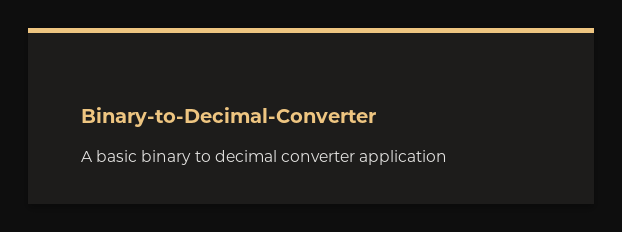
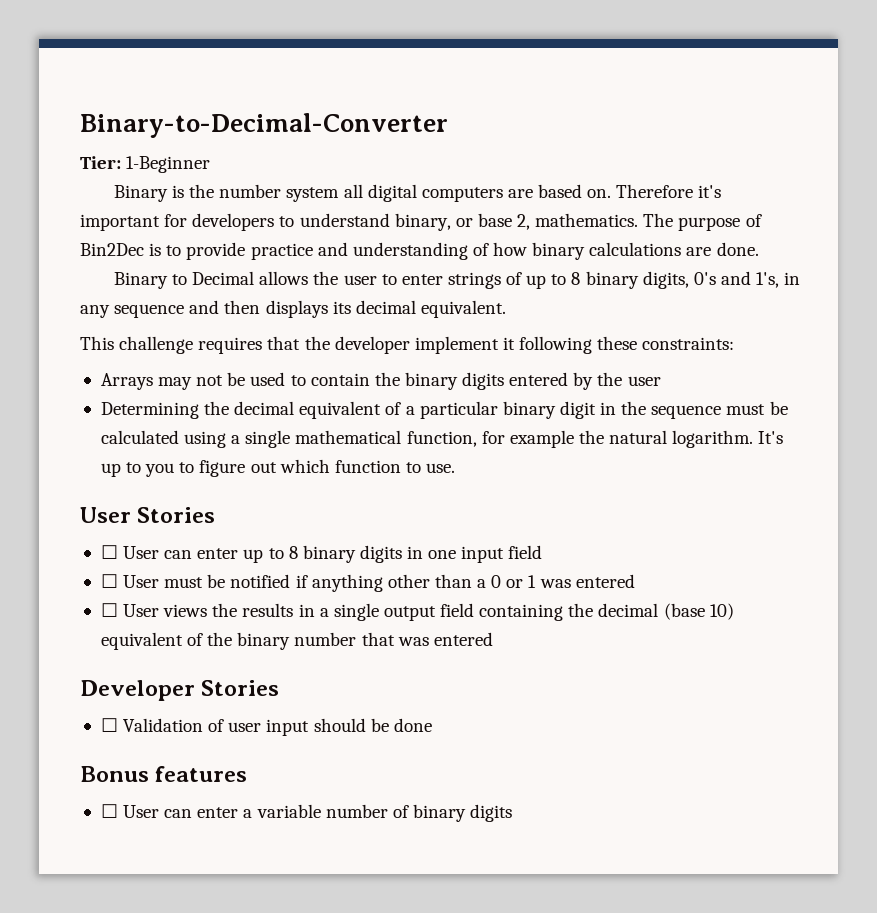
- A basic binary to decimal converter application
+ Tier: 1-Beginner
+ Binary is the number system all digital computers are based on. Therefore it's important for developers to understand binary, or base 2, mathematics. The purpose of Bin2Dec is to provide practice and understanding of how binary calculations are done.
+ Binary to Decimal allows the user to enter strings of up to 8 binary digits, 0's and 1's, in any sequence and then displays its decimal equivalent.
+ This challenge requires that the developer implement it following these constraints:
+ Arrays may not be used to contain the binary digits entered by the user
+ Determining the decimal equivalent of a particular binary digit in the sequence must be calculated using a single mathematical function, for example the natural logarithm. It's up to you to figure out which function to use.
+ User Stories
+ ☐ User can enter up to 8 binary digits in one input field
+ ☐ User must be notified if anything other than a 0 or 1 was entered
+ ☐ User views the results in a single output field containing the decimal (base 10) equivalent of the binary number that was entered
+ Developer Stories
+ ☐ Validation of user input should be done
+ Bonus features
+ ☐ User can enter a variable number of binary digits

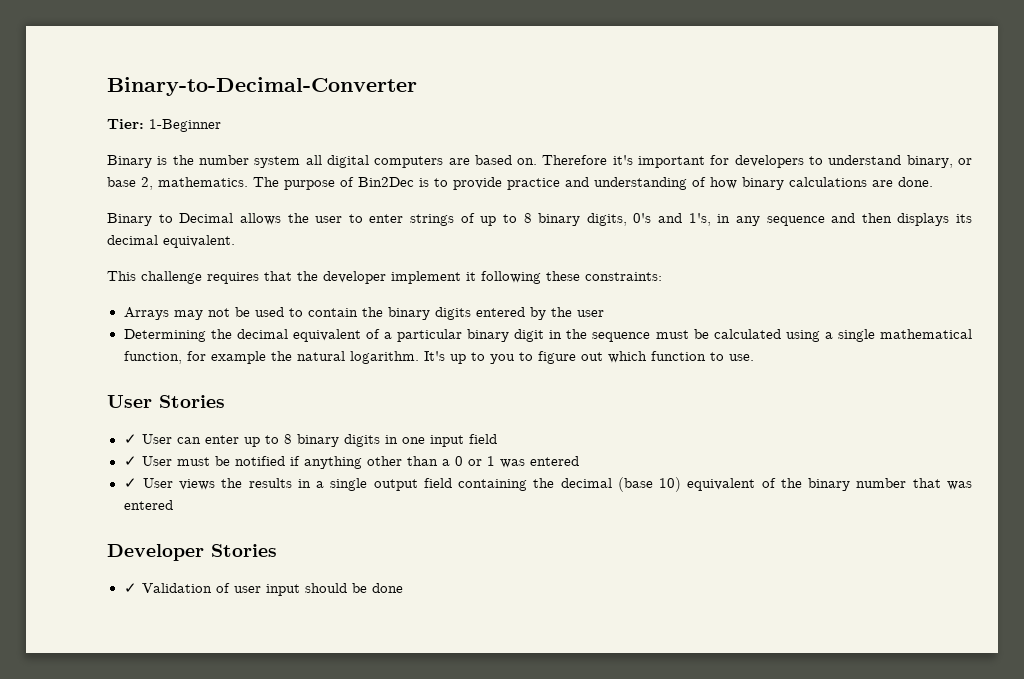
- ☐ User can enter up to 8 binary digits in one input field
+ ✓ User can enter up to 8 binary digits in one input field
- ☐ User must be notified if anything other than a 0 or 1 was entered
+ ✓ User must be notified if anything other than a 0 or 1 was entered
- ☐ User views the results in a single output field containing the decimal (base 10) equivalent of the binary number that was entered
+ ✓ User views the results in a single output field containing the decimal (base 10) equivalent of the binary number that was entered
- ☐ Validation of user input should be done
+ ✓ Validation of user input should be done
- Bonus features
- ☐ User can enter a variable number of binary digits

